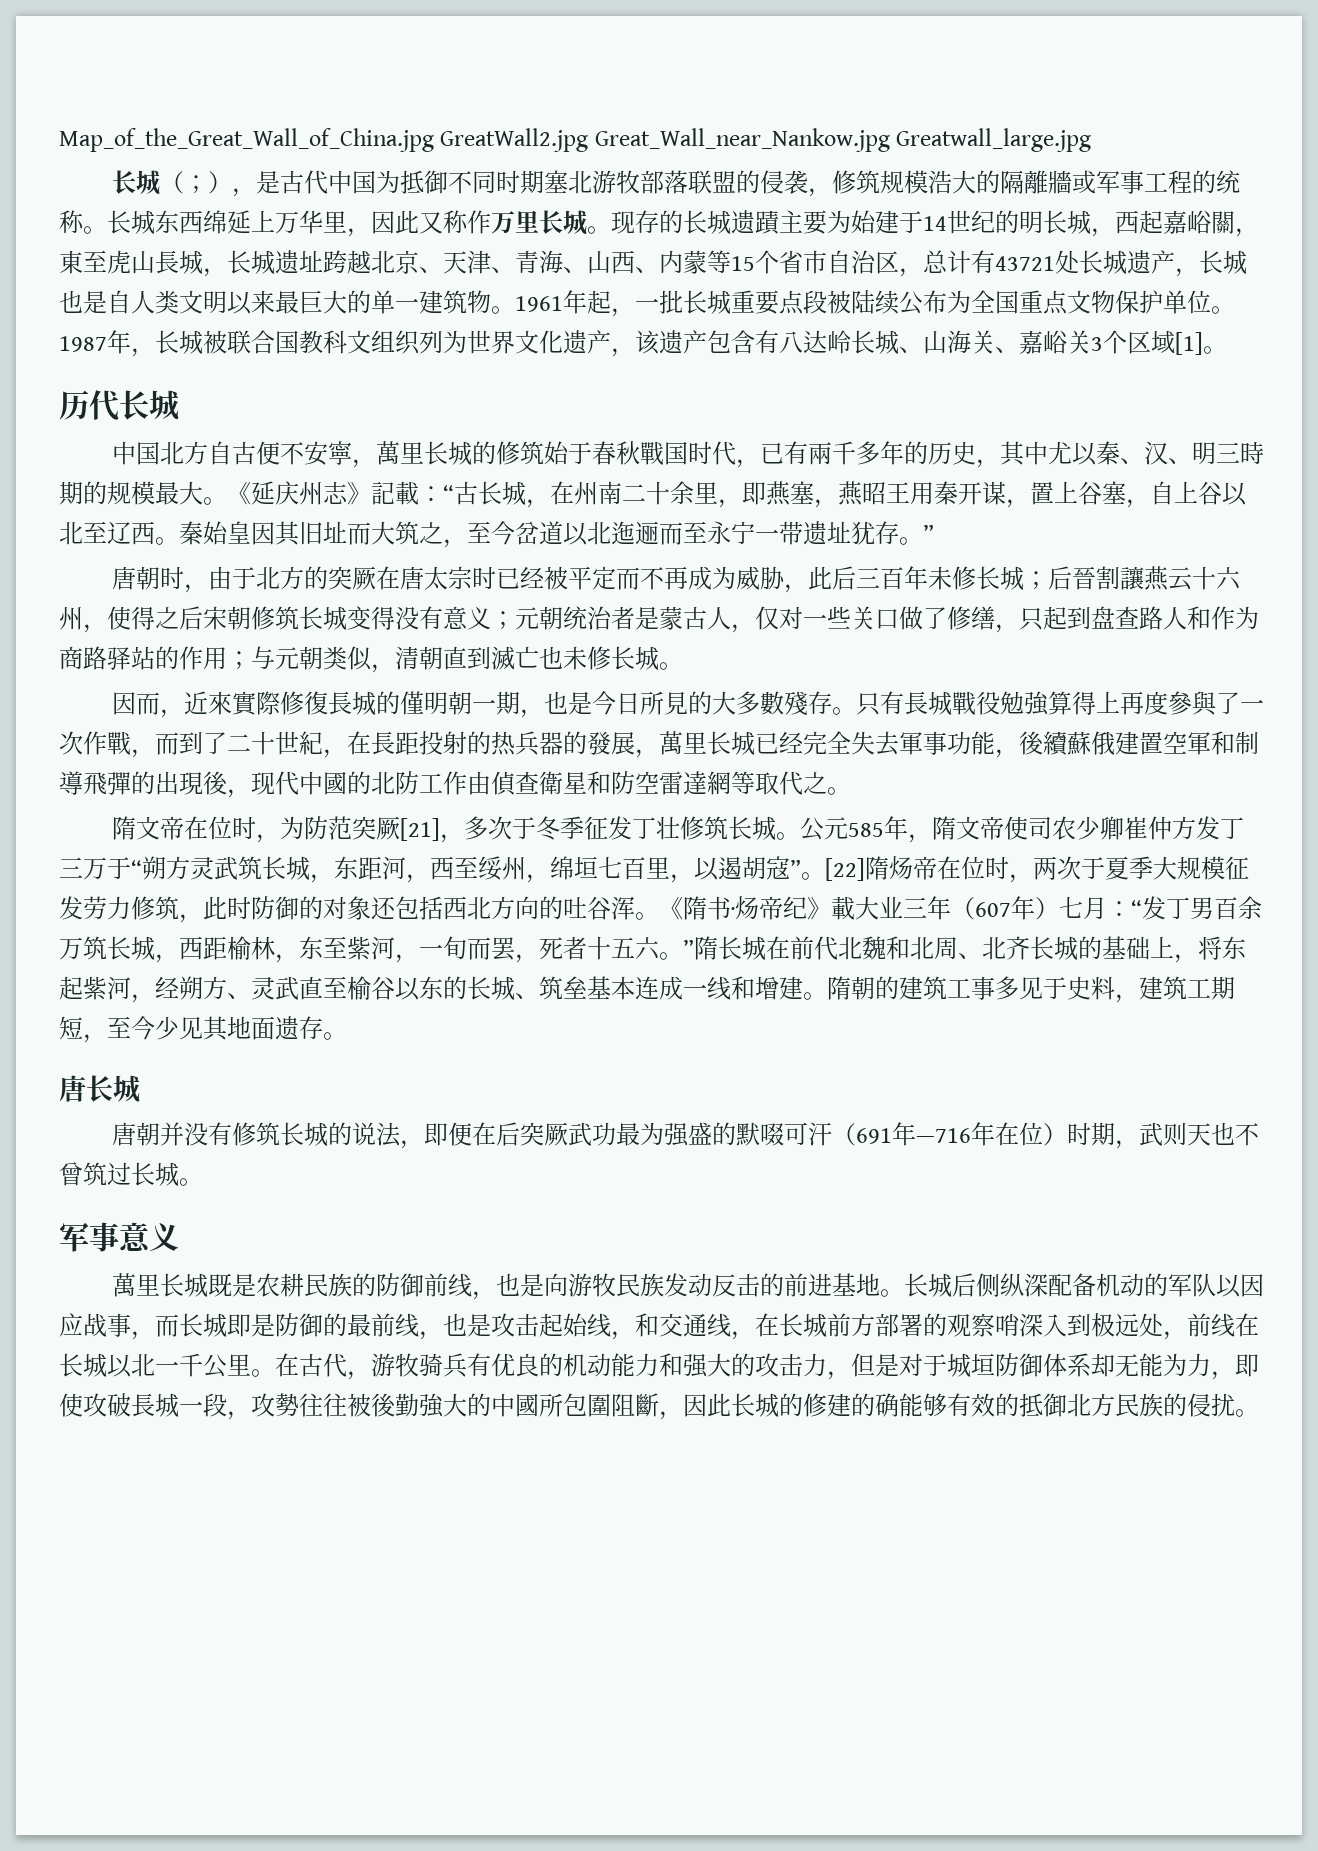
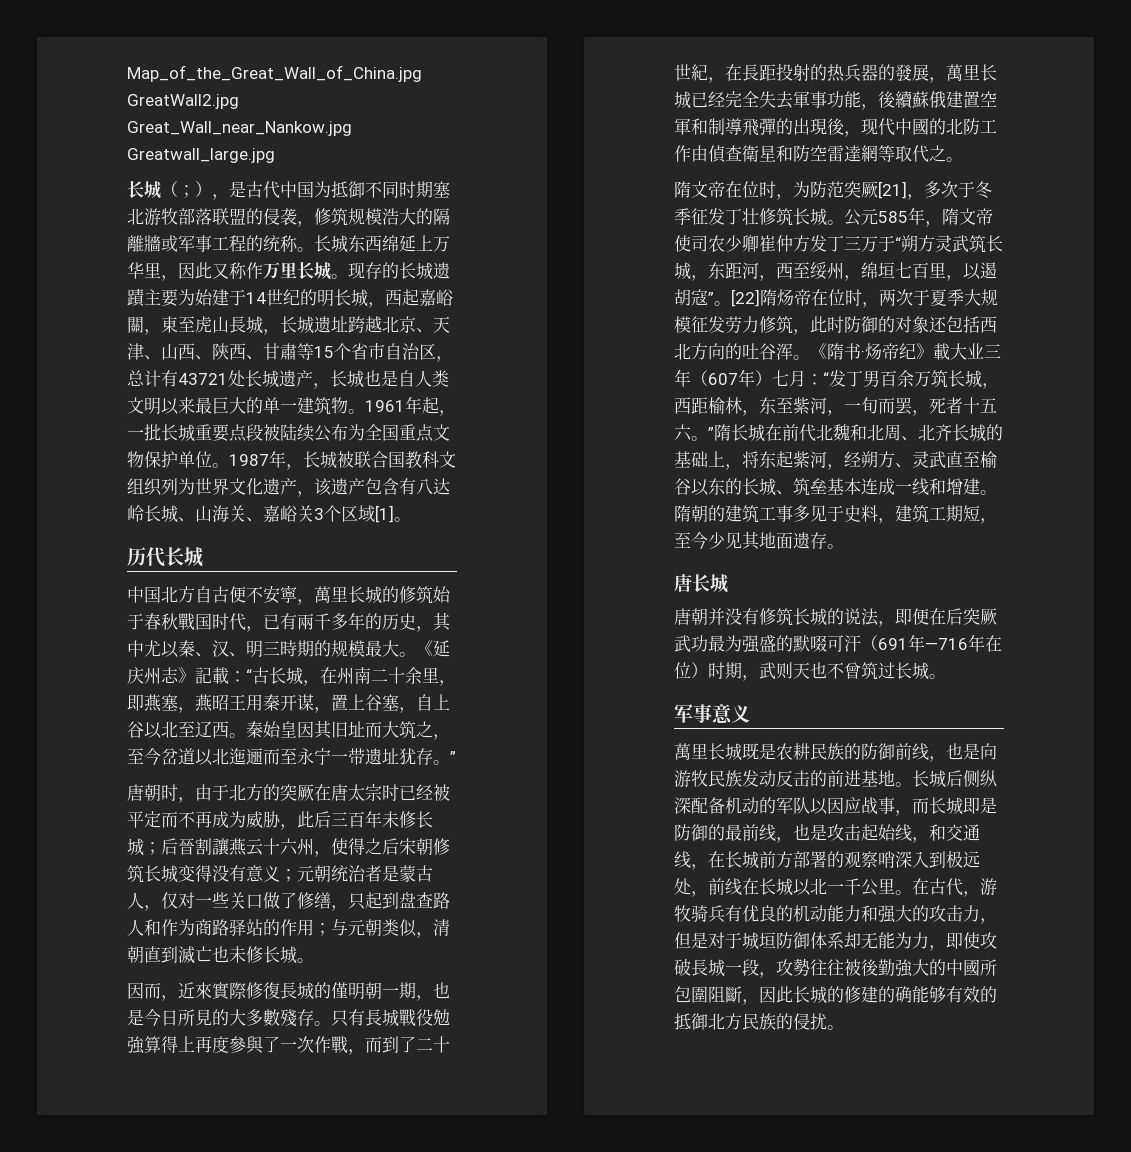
- 现存的长城遗蹟主要为始建于14世纪的明长城，西起嘉峪關，東至虎山長城，长城遗址跨越北京、天津、青海、山西、内蒙等15个省市自治区，总计有43721处长城遗产，长城也是自人类文明以来最巨大的单一建筑物。
+ 现存的长城遗蹟主要为始建于14世纪的明长城，西起嘉峪關，東至虎山長城，长城遗址跨越北京、天津、山西、陝西、甘肅等15个省市自治区，总计有43721处长城遗产，长城也是自人类文明以来最巨大的单一建筑物。

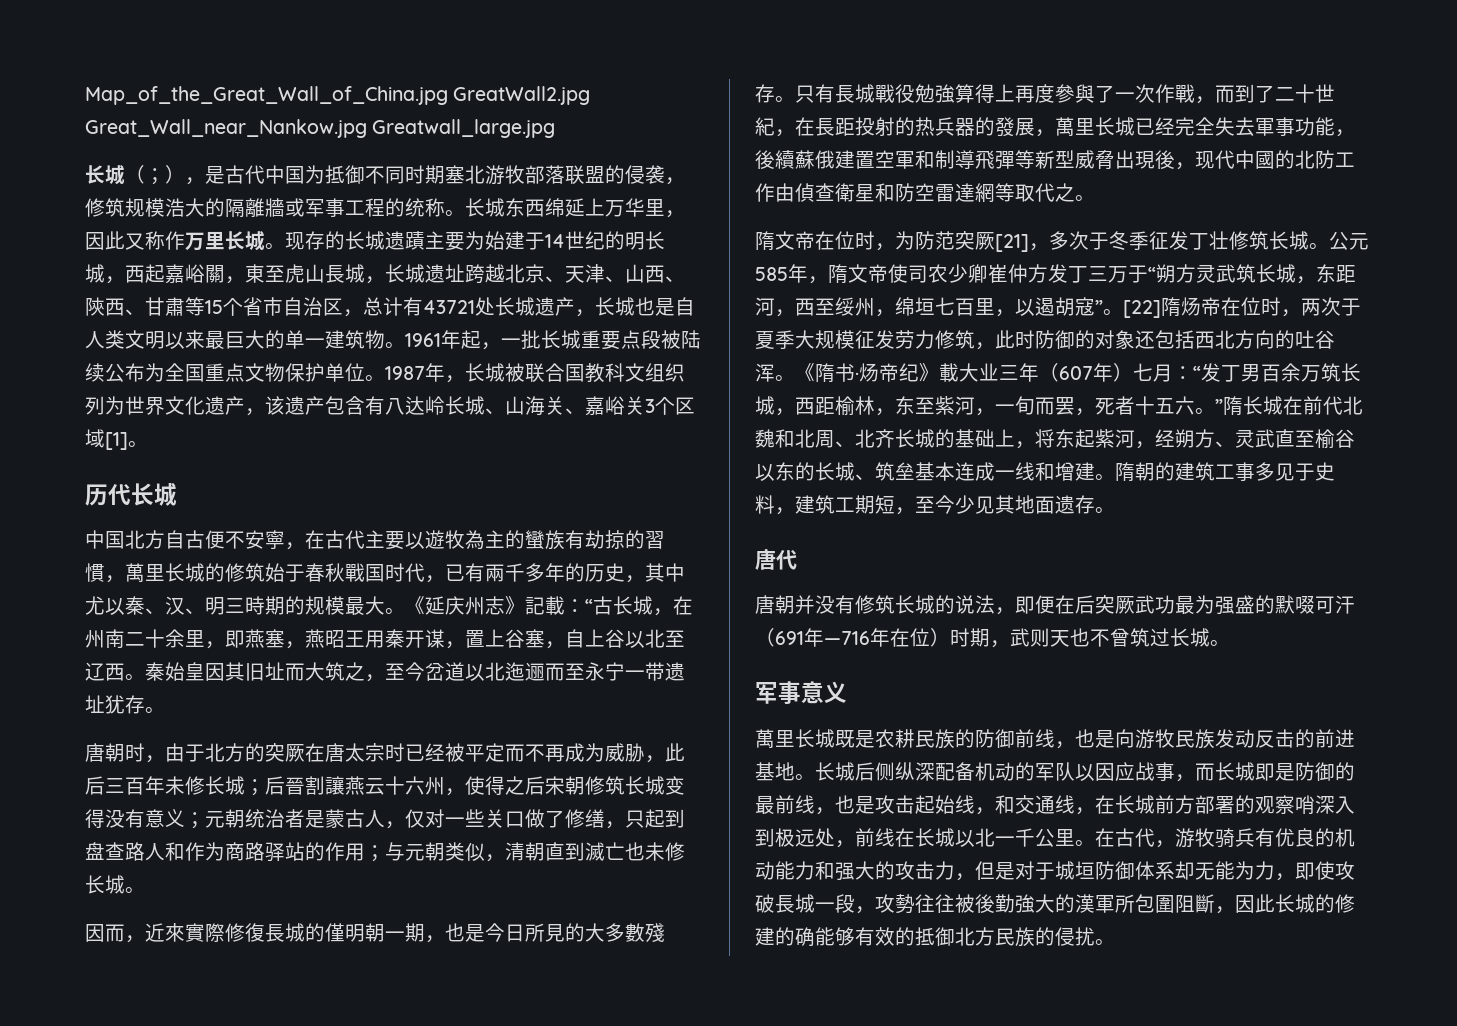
- 中国北方自古便不安寧，萬里长城的修筑始于春秋戰国时代，已有兩千多年的历史，其中尤以秦、汉、明三時期的规模最大。
+ 中国北方自古便不安寧，在古代主要以遊牧為主的蠻族有劫掠的習慣，萬里长城的修筑始于春秋戰国时代，已有兩千多年的历史，其中尤以秦、汉、明三時期的规模最大。
- 秦始皇因其旧址而大筑之，至今岔道以北迤逦而至永宁一带遗址犹存。”
+ 秦始皇因其旧址而大筑之，至今岔道以北迤逦而至永宁一带遗址犹存。
- 只有長城戰役勉強算得上再度參與了一次作戰，而到了二十世紀，在長距投射的热兵器的發展，萬里长城已经完全失去軍事功能，後續蘇俄建置空軍和制導飛彈的出現後，现代中國的北防工作由偵查衛星和防空雷達網等取代之。
+ 只有長城戰役勉強算得上再度參與了一次作戰，而到了二十世紀，在長距投射的热兵器的發展，萬里长城已经完全失去軍事功能，後續蘇俄建置空軍和制導飛彈等新型威脅出現後，现代中國的北防工作由偵查衛星和防空雷達網等取代之。
- 唐长城
+ 唐代
- 在古代，游牧骑兵有优良的机动能力和强大的攻击力，但是对于城垣防御体系却无能为力，即使攻破長城一段，攻勢往往被後勤強大的中國所包圍阻斷，因此长城的修建的确能够有效的抵御北方民族的侵扰。
+ 在古代，游牧骑兵有优良的机动能力和强大的攻击力，但是对于城垣防御体系却无能为力，即使攻破長城一段，攻勢往往被後勤強大的漢軍所包圍阻斷，因此长城的修建的确能够有效的抵御北方民族的侵扰。

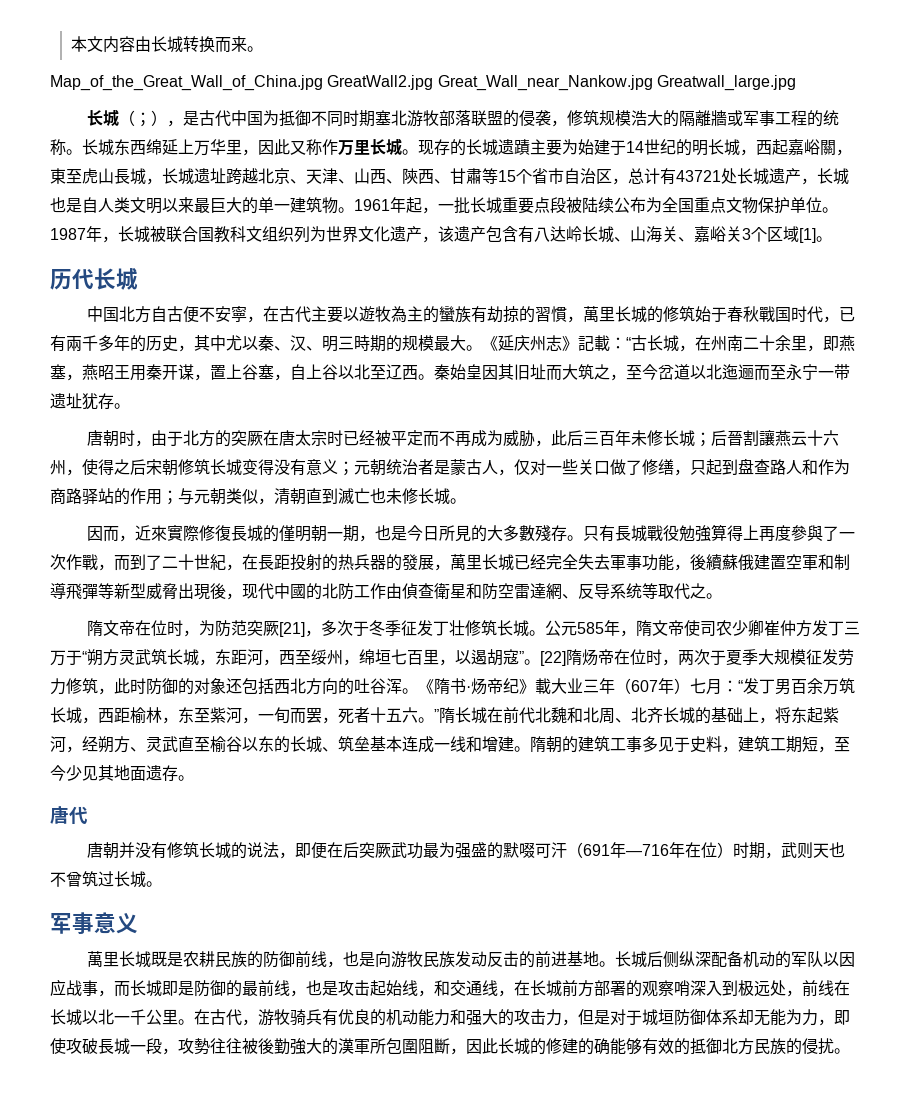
+ 本文内容由长城转换而来。
- 只有長城戰役勉強算得上再度參與了一次作戰，而到了二十世紀，在長距投射的热兵器的發展，萬里长城已经完全失去軍事功能，後續蘇俄建置空軍和制導飛彈等新型威脅出現後，现代中國的北防工作由偵查衛星和防空雷達網等取代之。
+ 只有長城戰役勉強算得上再度參與了一次作戰，而到了二十世紀，在長距投射的热兵器的發展，萬里长城已经完全失去軍事功能，後續蘇俄建置空軍和制導飛彈等新型威脅出現後，现代中國的北防工作由偵查衛星和防空雷達網、反导系统等取代之。

